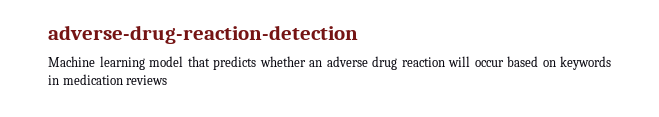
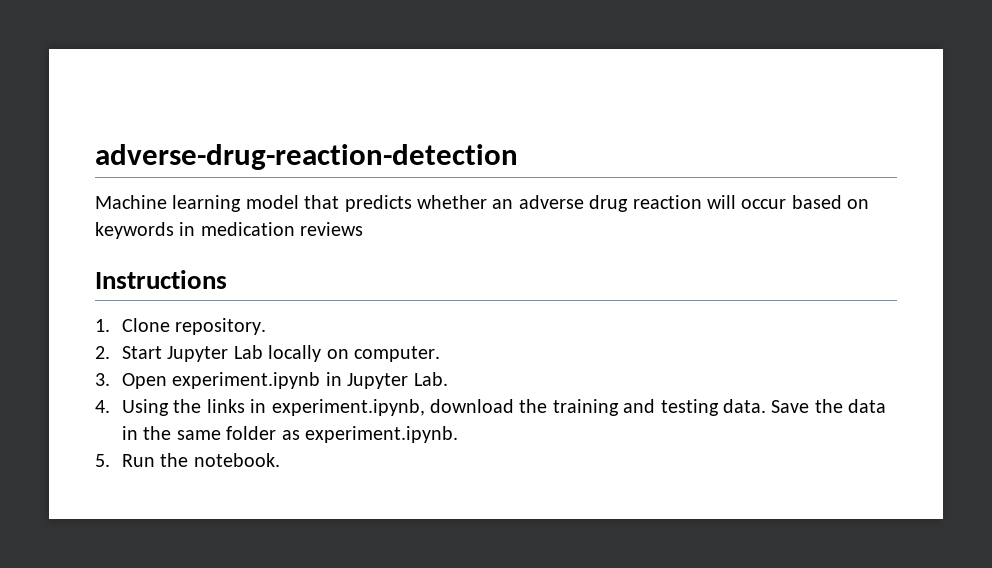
+ Instructions
+ 1. Clone repository.
+ 2. Start Jupyter Lab locally on computer.
+ 3. Open experiment.ipynb in Jupyter Lab.
+ 4. Using the links in experiment.ipynb, download the training and testing data. Save the data in the same folder as experiment.ipynb.
+ 5. Run the notebook.

